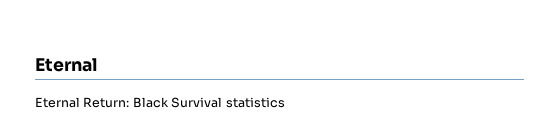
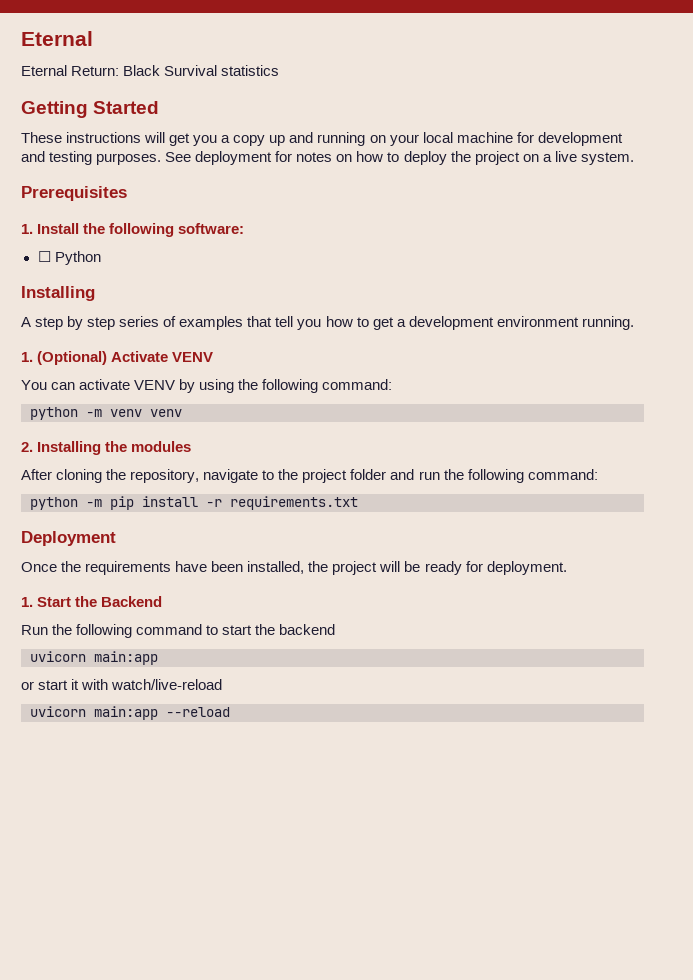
+ Getting Started
+ These instructions will get you a copy up and running on your local machine for development and testing purposes. See deployment for notes on how to deploy the project on a live system.
+ Prerequisites
+ 1. Install the following software:
+ ☐ Python
+ Installing
+ A step by step series of examples that tell you how to get a development environment running.
+ 1. (Optional) Activate VENV
+ You can activate VENV by using the following command:
+ python -m venv venv
+ 2. Installing the modules
+ After cloning the repository, navigate to the project folder and run the following command:
+ python -m pip install -r requirements.txt
+ Deployment
+ Once the requirements have been installed, the project will be ready for deployment.
+ 1. Start the Backend
+ Run the following command to start the backend
+ uvicorn main:app
+ or start it with watch/live-reload
+ uvicorn main:app --reload

